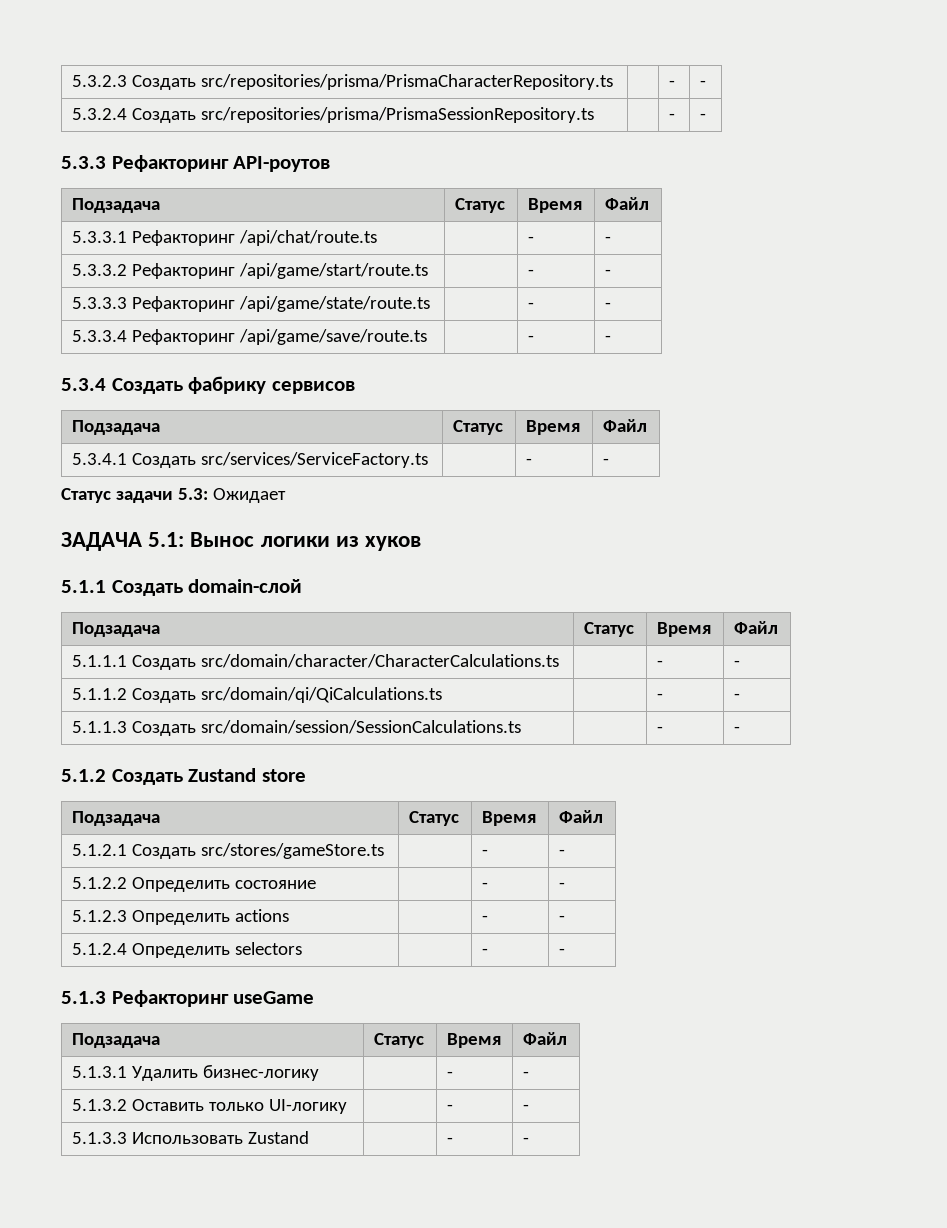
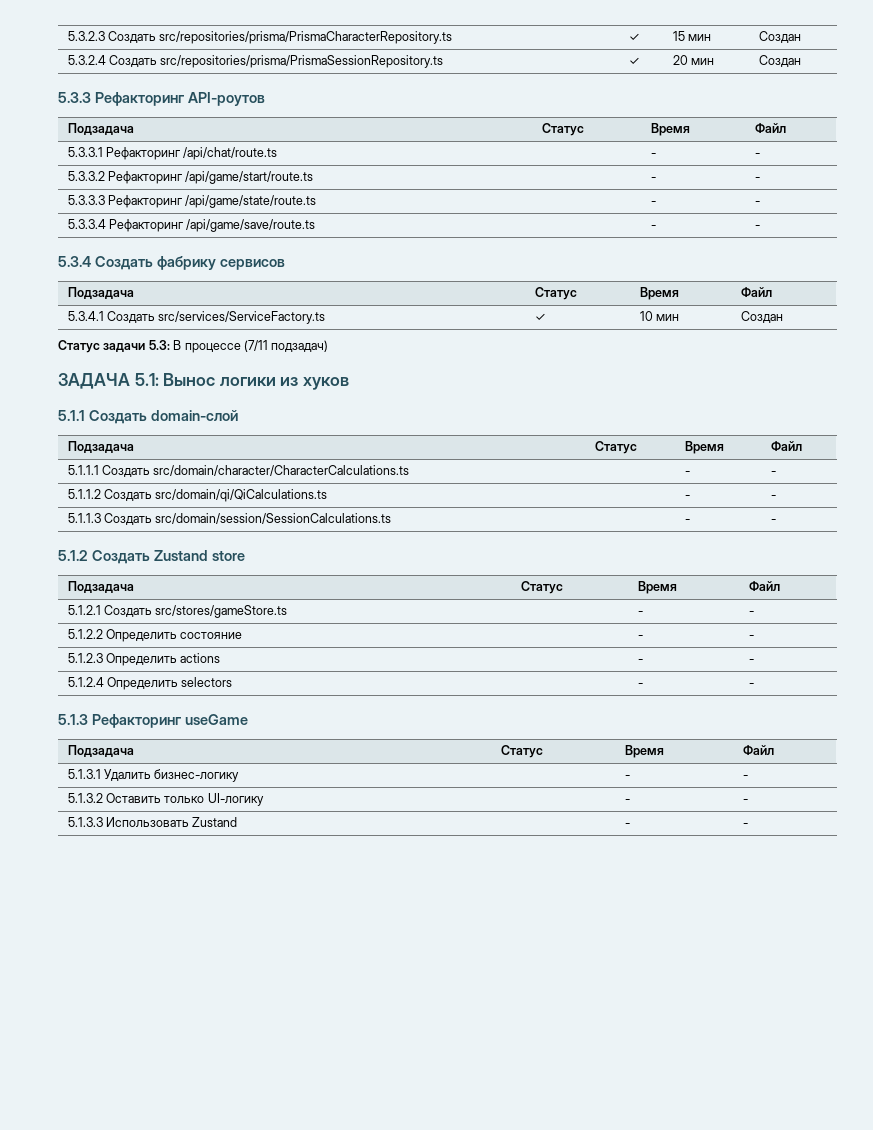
- 5.3.2.3 Создать src/repositories/prisma/PrismaCharacterRepository.ts | | - | -
+ 5.3.2.3 Создать src/repositories/prisma/PrismaCharacterRepository.ts | ✓ | 15 мин | Создан
- 5.3.2.4 Создать src/repositories/prisma/PrismaSessionRepository.ts | | - | -
+ 5.3.2.4 Создать src/repositories/prisma/PrismaSessionRepository.ts | ✓ | 20 мин | Создан
- 5.3.4.1 Создать src/services/ServiceFactory.ts | | - | -
+ 5.3.4.1 Создать src/services/ServiceFactory.ts | ✓ | 10 мин | Создан
- Статус задачи 5.3: Ожидает
+ Статус задачи 5.3: В процессе (7/11 подзадач)

